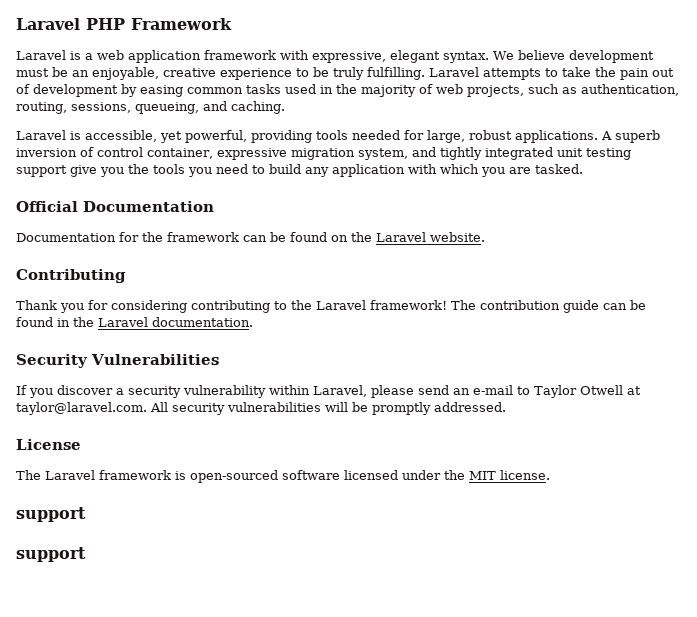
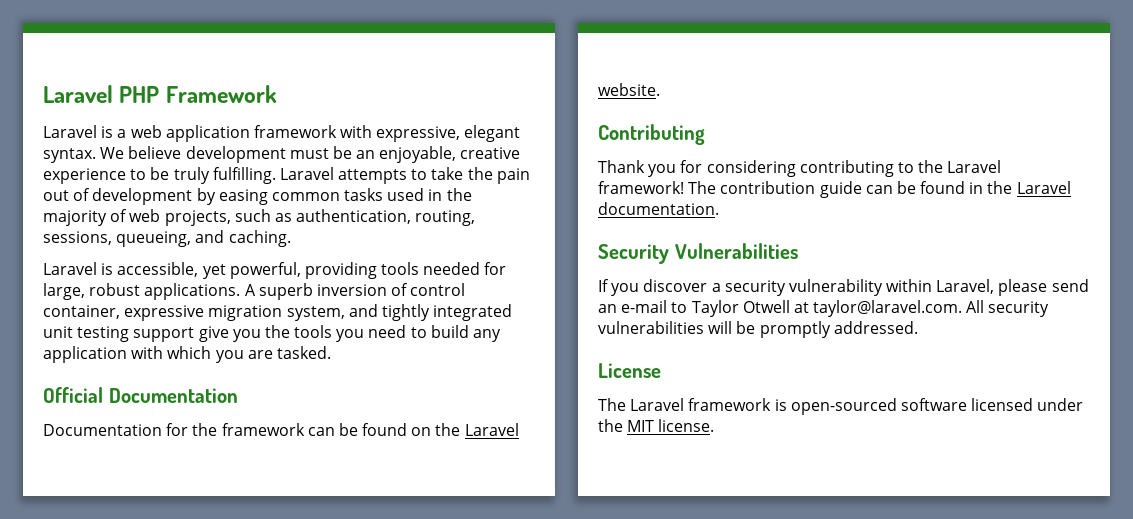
  The Laravel framework is open-sourced software licensed under the MIT license.
- support
- support

